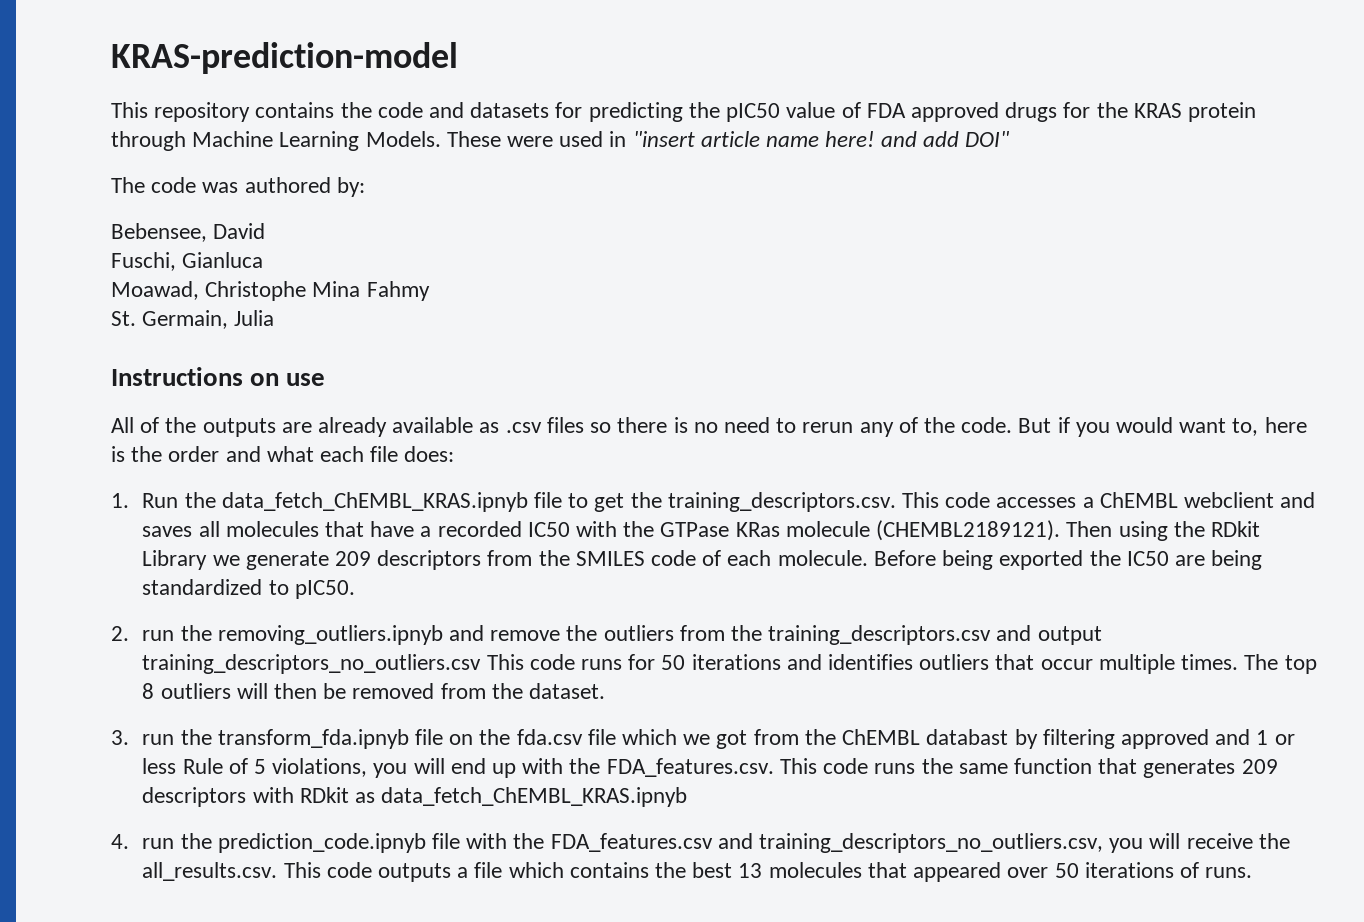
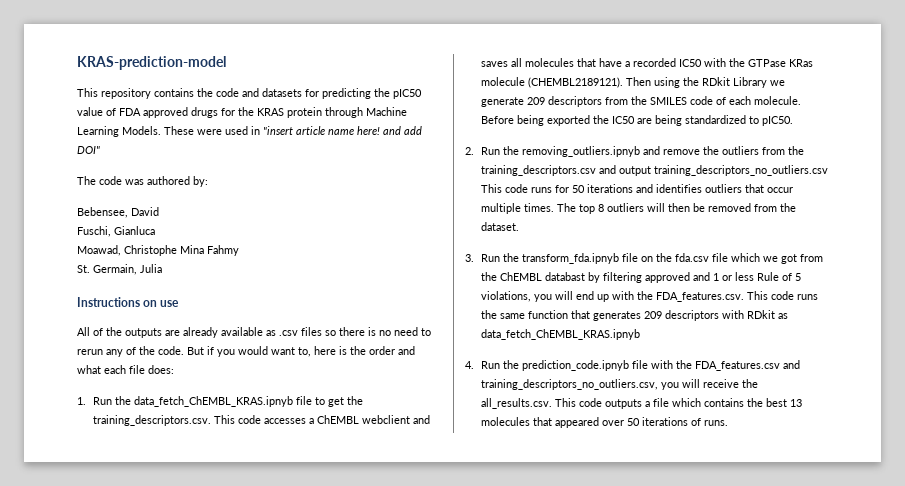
- 2. run the removing_outliers.ipnyb and remove the outliers from the training_descriptors.csv and output training_descriptors_no_outliers.csv This code runs for 50 iterations and identifies outliers that occur multiple times.
+ 2. Run the removing_outliers.ipnyb and remove the outliers from the training_descriptors.csv and output training_descriptors_no_outliers.csv This code runs for 50 iterations and identifies outliers that occur multiple times.
- 3. run the transform_fda.ipnyb file on the fda.csv file which we got from the ChEMBL databast by filtering approved and 1 or less Rule of 5 violations, you will end up with the FDA_features.csv. This code runs the same function that generates 209 descriptors with RDkit as data_fetch_ChEMBL_KRAS.ipnyb
+ 3. Run the transform_fda.ipnyb file on the fda.csv file which we got from the ChEMBL databast by filtering approved and 1 or less Rule of 5 violations, you will end up with the FDA_features.csv. This code runs the same function that generates 209 descriptors with RDkit as data_fetch_ChEMBL_KRAS.ipnyb
- 4. run the prediction_code.ipnyb file with the FDA_features.csv and training_descriptors_no_outliers.csv, you will receive the all_results.csv. This code outputs a file which contains the best 13 molecules that appeared over 50 iterations of runs.
+ 4. Run the prediction_code.ipnyb file with the FDA_features.csv and training_descriptors_no_outliers.csv, you will receive the all_results.csv. This code outputs a file which contains the best 13 molecules that appeared over 50 iterations of runs.

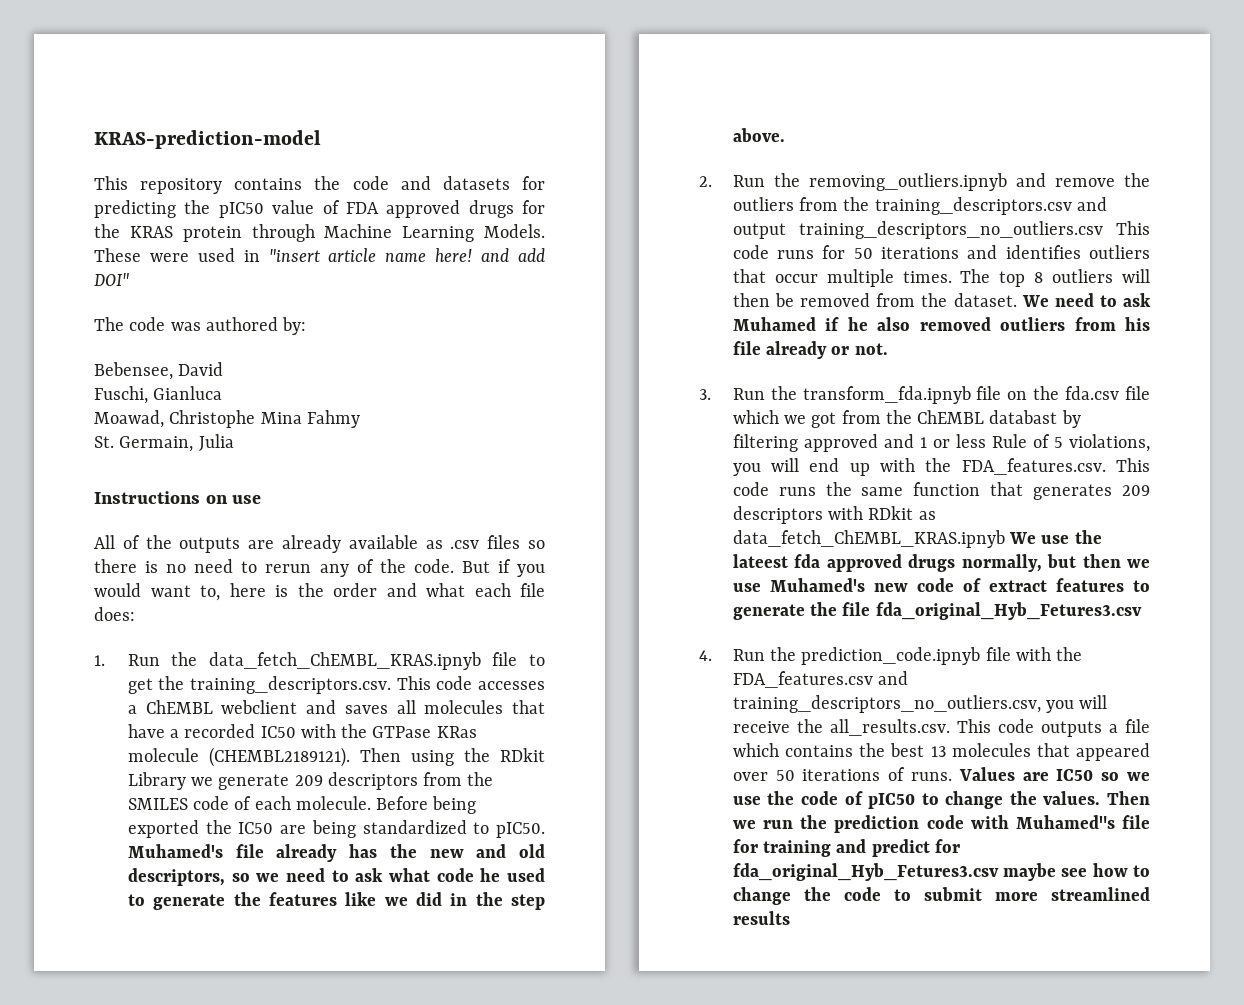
+ Muhamed's file already has the new and old descriptors, so we need to ask what code he used to generate the features like we did in the step above.
+ We need to ask Muhamed if he also removed outliers from his file already or not.
- 3. Run the transform_fda.ipnyb file on the fda.csv file which we got from the ChEMBL databast by filtering approved and 1 or less Rule of 5 violations, you will end up with the FDA_features.csv. This code runs the same function that generates 209 descriptors with RDkit as data_fetch_ChEMBL_KRAS.ipnyb
+ 3. Run the transform_fda.ipnyb file on the fda.csv file which we got from the ChEMBL databast by filtering approved and 1 or less Rule of 5 violations, you will end up with the FDA_features.csv. This code runs the same function that generates 209 descriptors with RDkit as data_fetch_ChEMBL_KRAS.ipnyb We use the lateest fda approved drugs normally, but then we use Muhamed's new code of extract features to generate the file fda_original_Hyb_Fetures3.csv
+ Values are IC50 so we use the code of pIC50 to change the values. Then we run the prediction code with Muhamed"s file for training and predict for fda_original_Hyb_Fetures3.csv maybe see how to change the code to submit more streamlined results

